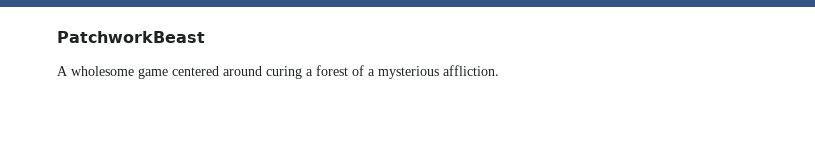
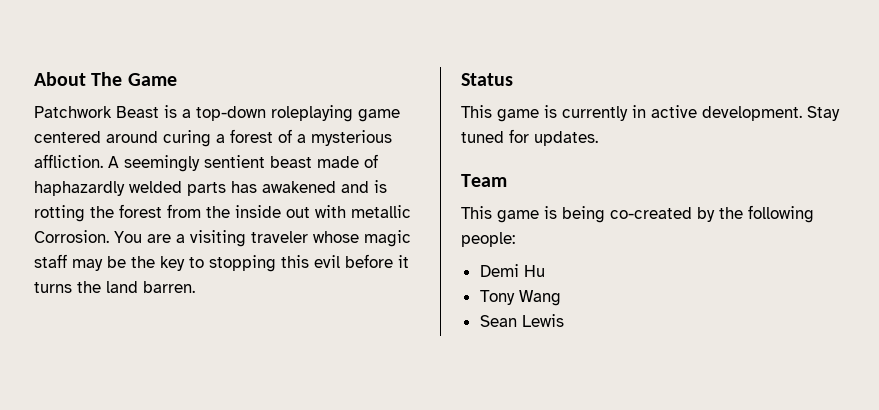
- PatchworkBeast
- A wholesome game centered around curing a forest of a mysterious affliction.
+ About The Game
+ Patchwork Beast is a top-down roleplaying game centered around curing a forest of a mysterious affliction.
+ A seemingly sentient beast made of haphazardly welded parts has awakened and is rotting the forest from the inside out with metallic Corrosion. You are a visiting traveler whose magic staff may be the key to stopping this evil before it turns the land barren.
+ Status
+ This game is currently in active development. Stay tuned for updates.
+ Team
+ This game is being co-created by the following people:
+ Demi Hu
+ Tony Wang
+ Sean Lewis

